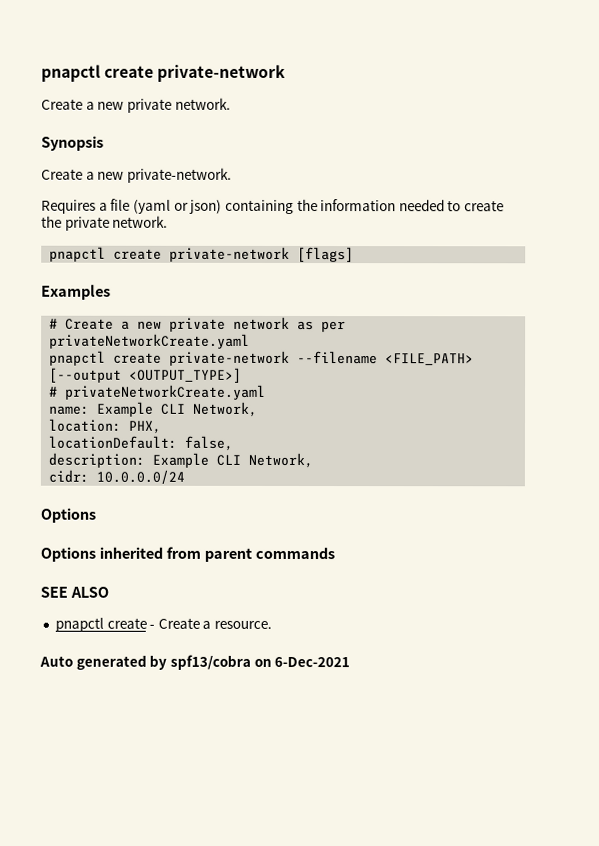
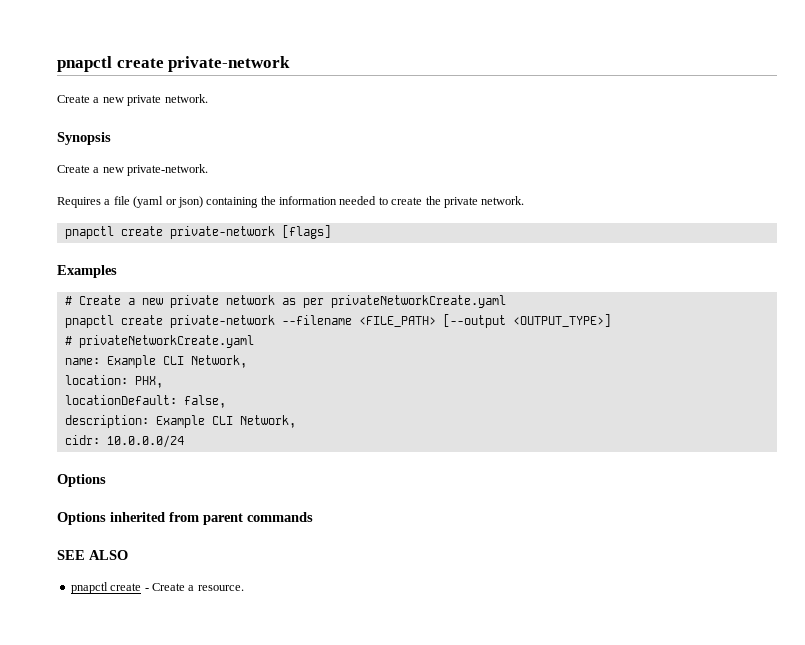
- Auto generated by spf13/cobra on 6-Dec-2021

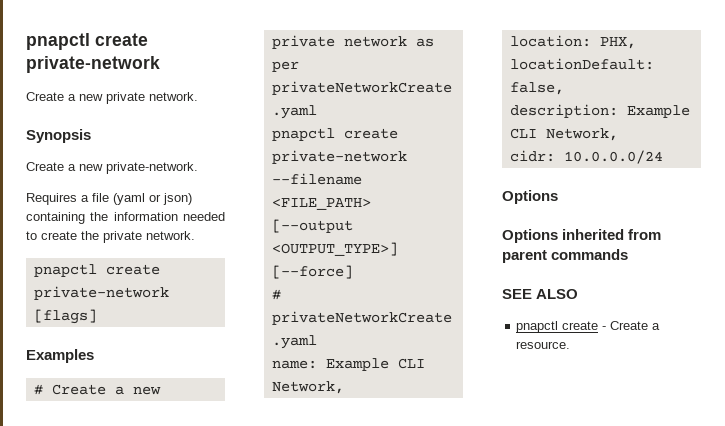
- pnapctl create private-network --filename <FILE_PATH> [--output <OUTPUT_TYPE>]
+ pnapctl create private-network --filename <FILE_PATH> [--output <OUTPUT_TYPE>] [--force]

